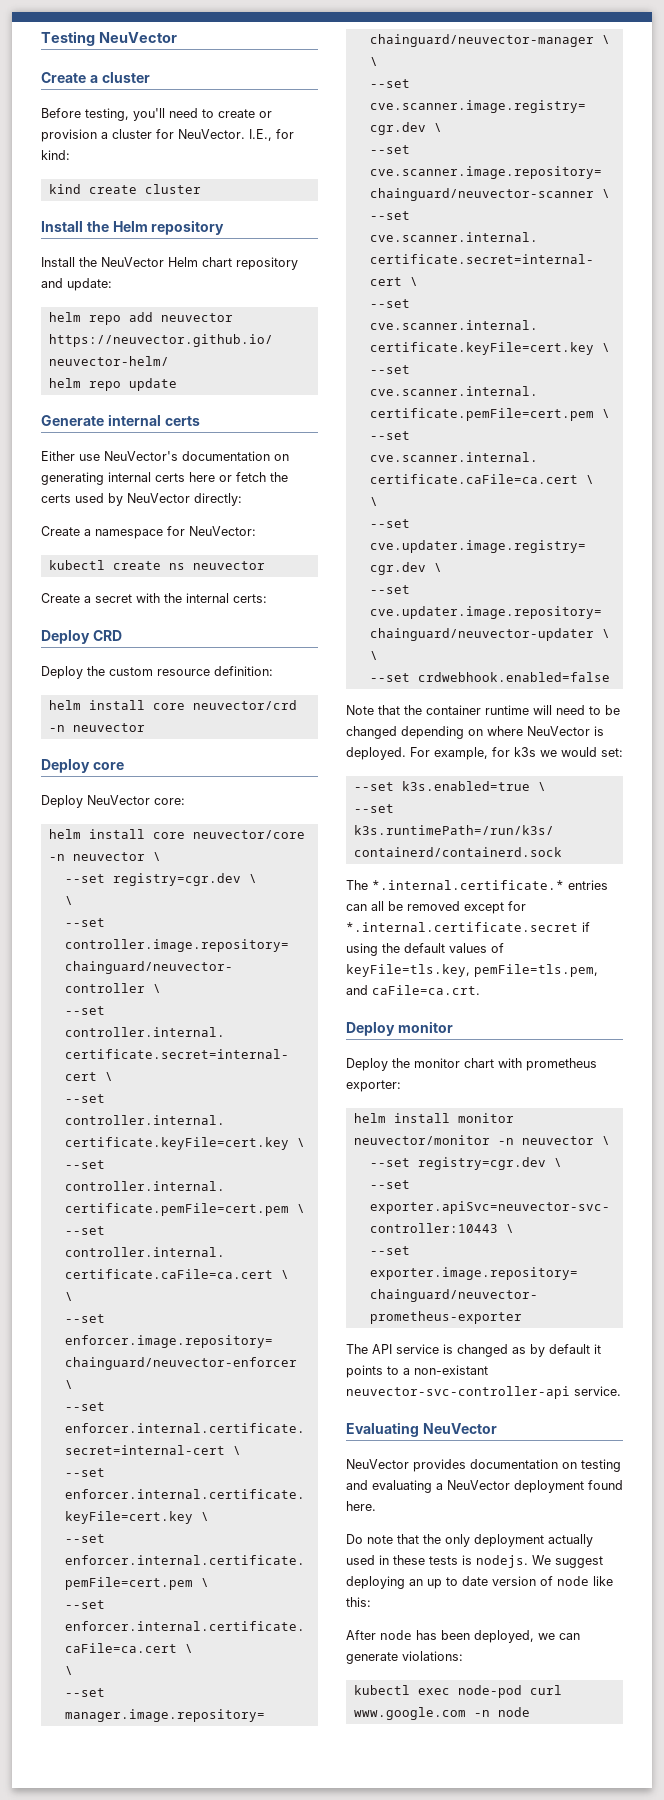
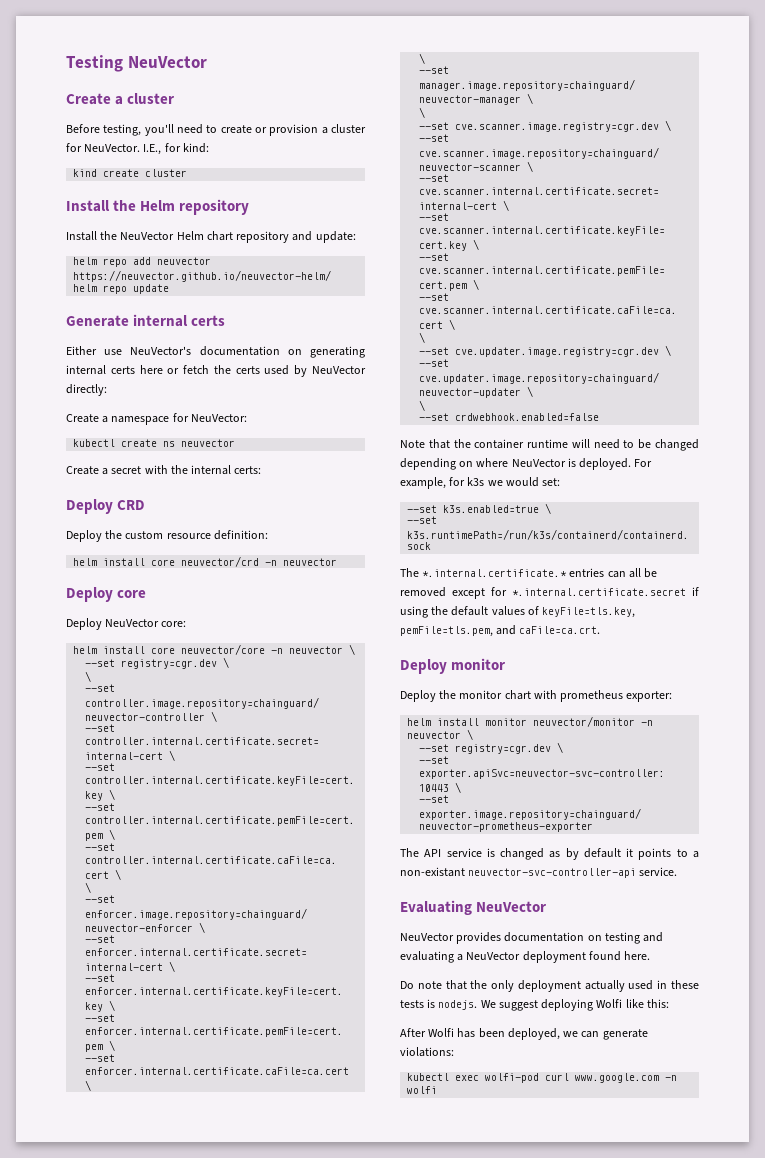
- We suggest deploying an up to date version of node like this:
+ We suggest deploying Wolfi like this:
- After node has been deployed, we can generate violations:
+ After Wolfi has been deployed, we can generate violations:
- kubectl exec node-pod curl www.google.com -n node
+ kubectl exec wolfi-pod curl www.google.com -n wolfi

